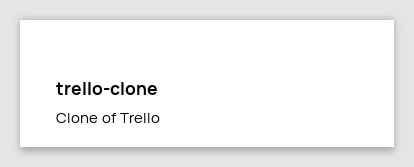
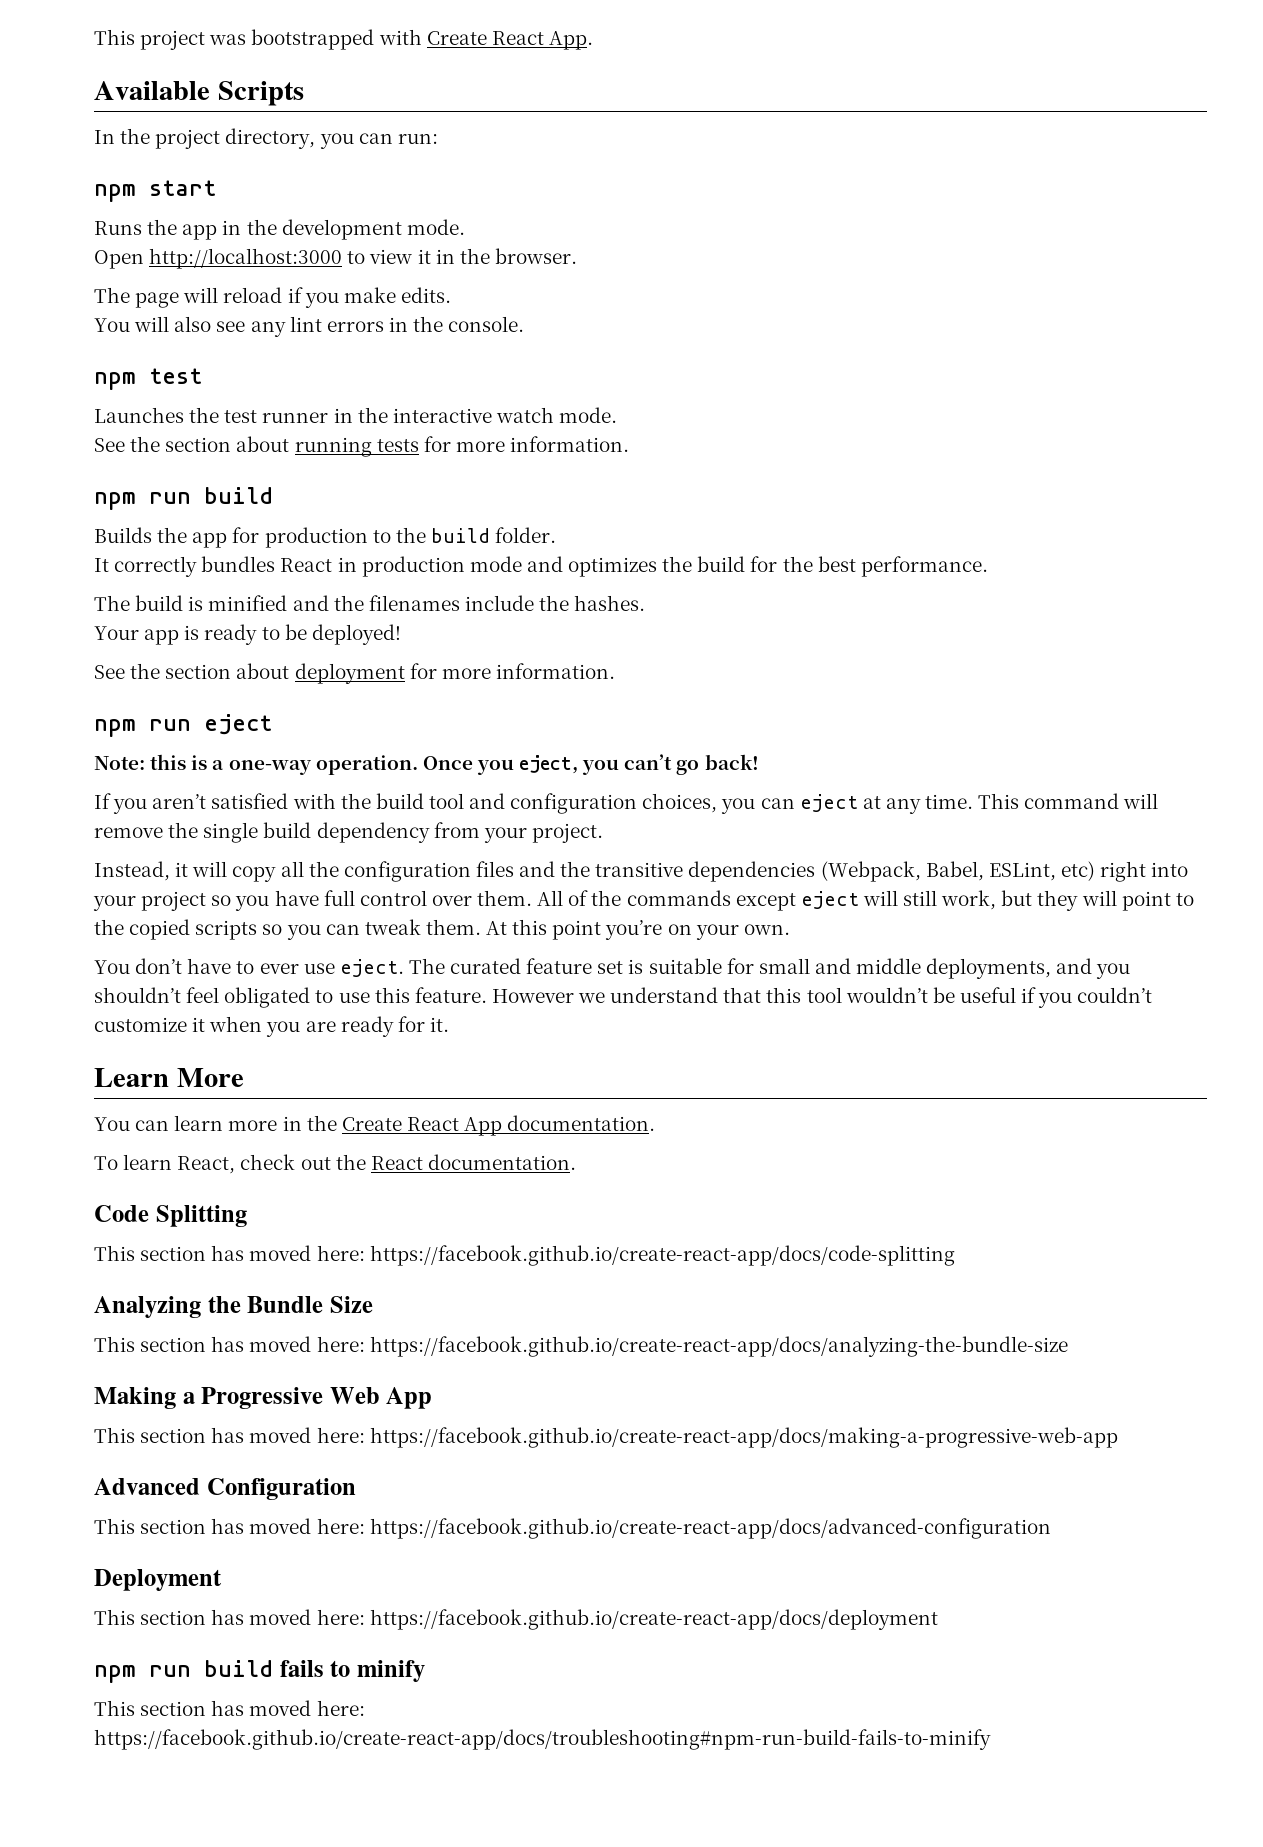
- trello-clone
- Clone of Trello
+ This project was bootstrapped with Create React App.
+ Available Scripts
+ In the project directory, you can run:
+ npm start
+ Runs the app in the development mode.
+ Open http://localhost:3000 to view it in the browser.
+ The page will reload if you make edits.
+ You will also see any lint errors in the console.
+ npm test
+ Launches the test runner in the interactive watch mode.
+ See the section about running tests for more information.
+ npm run build
+ Builds the app for production to the build folder.
+ It correctly bundles React in production mode and optimizes the build for the best performance.
+ The build is minified and the filenames include the hashes.
+ Your app is ready to be deployed!
+ See the section about deployment for more information.
+ npm run eject
+ Note: this is a one-way operation. Once you eject, you can’t go back!
+ If you aren’t satisfied with the build tool and configuration choices, you can eject at any time. This command will remove the single build dependency from your project.
+ Instead, it will copy all the configuration files and the transitive dependencies (Webpack, Babel, ESLint, etc) right into your project so you have full control over them. All of the commands except eject will still work, but they will point to the copied scripts so you can tweak them. At this point you’re on your own.
+ You don’t have to ever use eject. The curated feature set is suitable for small and middle deployments, and you shouldn’t feel obligated to use this feature. However we understand that this tool wouldn’t be useful if you couldn’t customize it when you are ready for it.
+ Learn More
+ You can learn more in the Create React App documentation.
+ To learn React, check out the React documentation.
+ Code Splitting
+ This section has moved here: https://facebook.github.io/create-react-app/docs/code-splitting
+ Analyzing the Bundle Size
+ This section has moved here: https://facebook.github.io/create-react-app/docs/analyzing-the-bundle-size
+ Making a Progressive Web App
+ This section has moved here: https://facebook.github.io/create-react-app/docs/making-a-progressive-web-app
+ Advanced Configuration
+ This section has moved here: https://facebook.github.io/create-react-app/docs/advanced-configuration
+ Deployment
+ This section has moved here: https://facebook.github.io/create-react-app/docs/deployment
+ npm run build fails to minify
+ This section has moved here: https://facebook.github.io/create-react-app/docs/troubleshooting#npm-run-build-fails-to-minify

